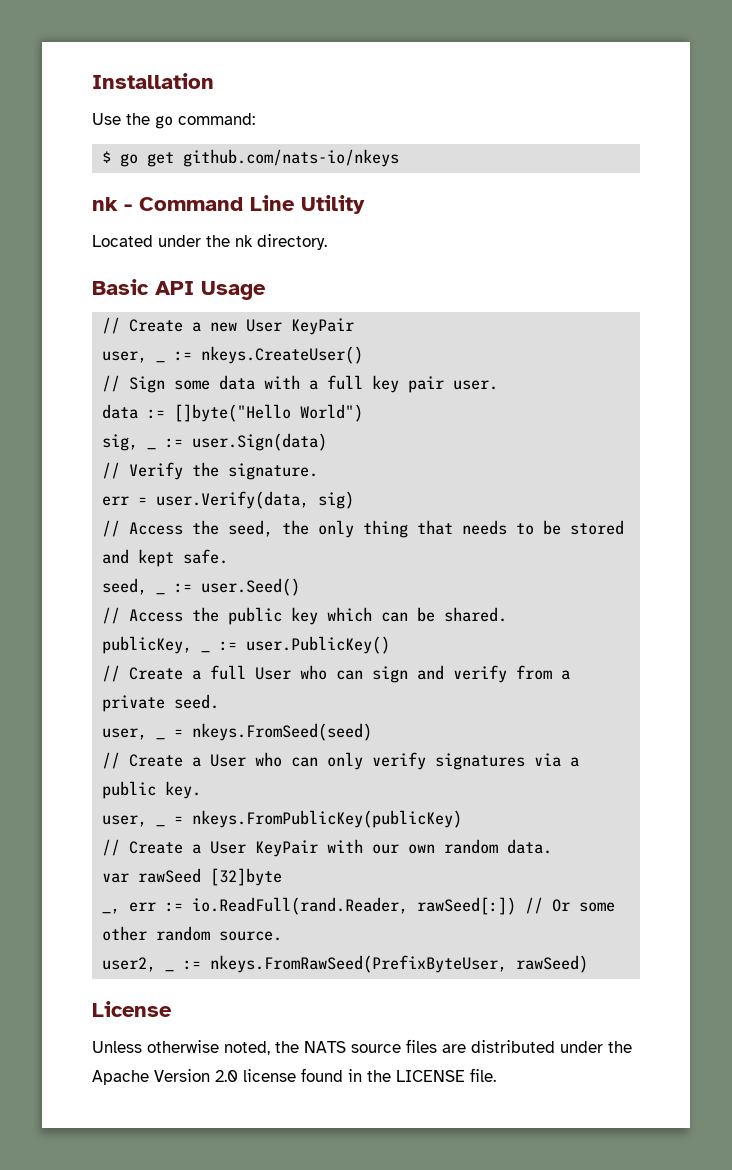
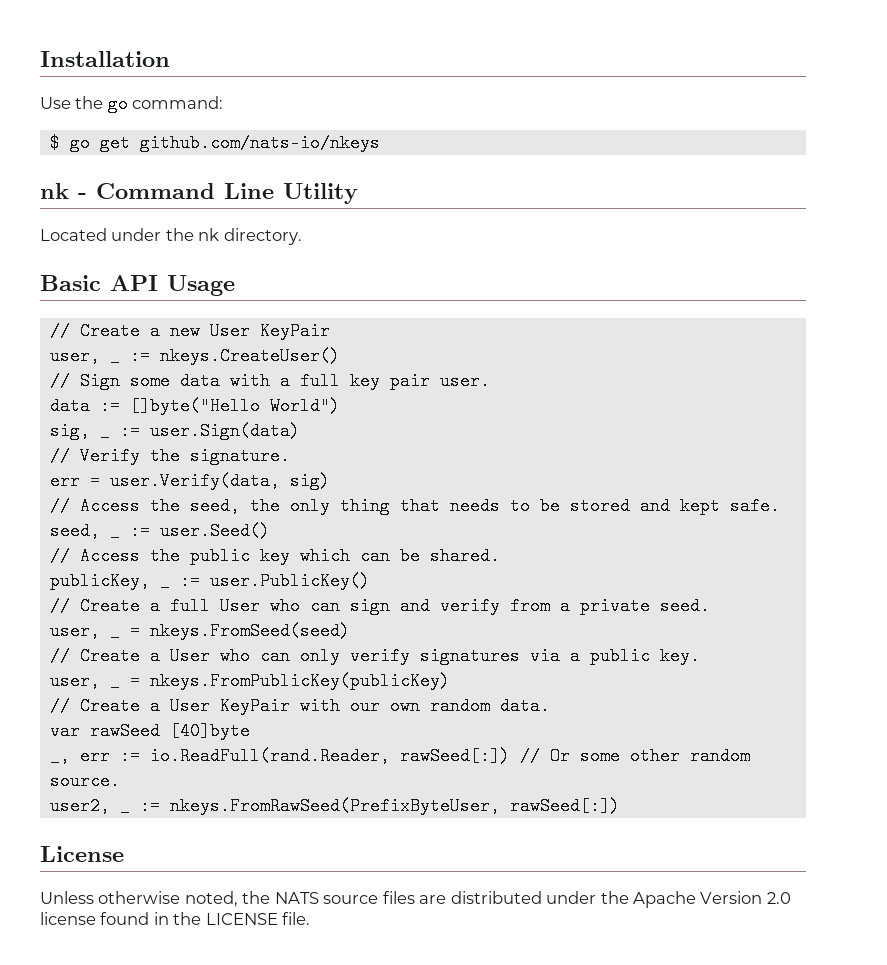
- var rawSeed [32]byte
+ var rawSeed [40]byte
- user2, _ := nkeys.FromRawSeed(PrefixByteUser, rawSeed)
+ user2, _ := nkeys.FromRawSeed(PrefixByteUser, rawSeed[:])

